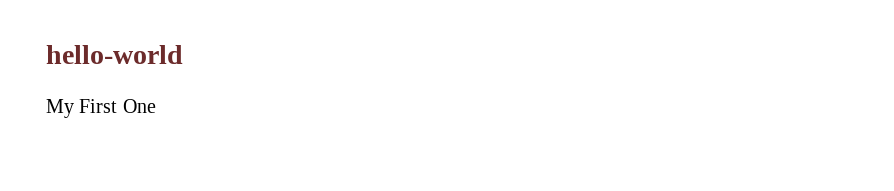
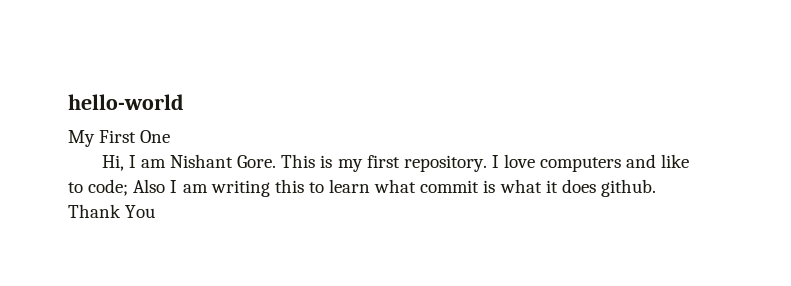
+ Hi, I am Nishant Gore. This is my first repository. I love computers and like to code; Also I am writing this to learn what commit is what it does github. Thank You

